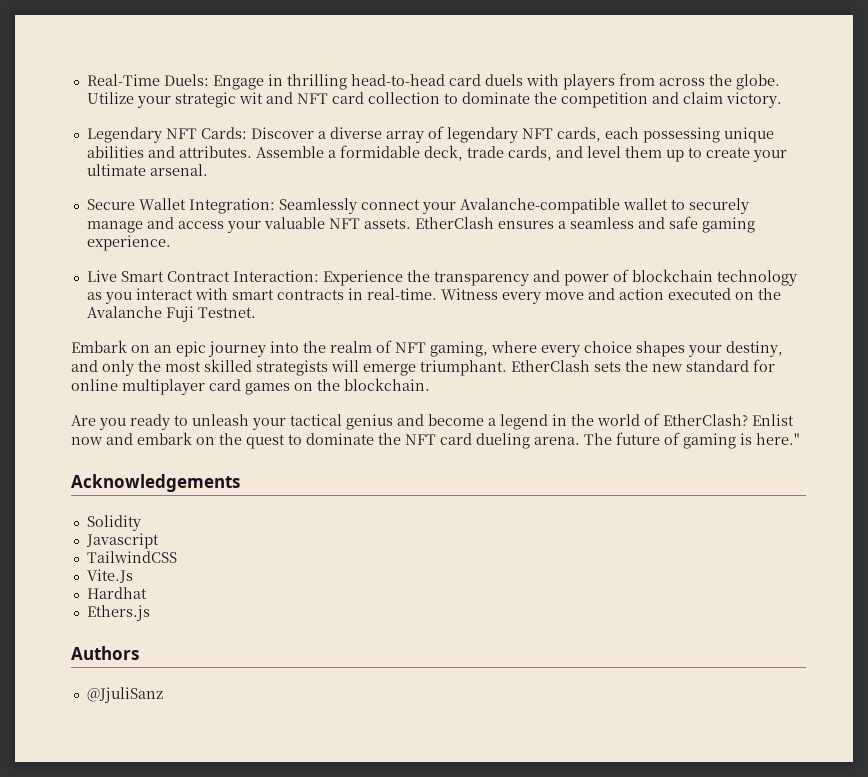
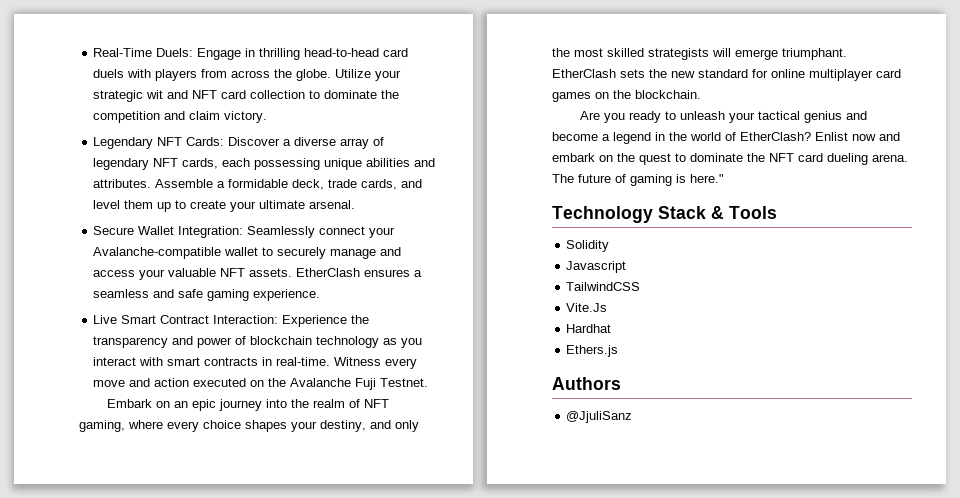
- Acknowledgements
+ Technology Stack & Tools

